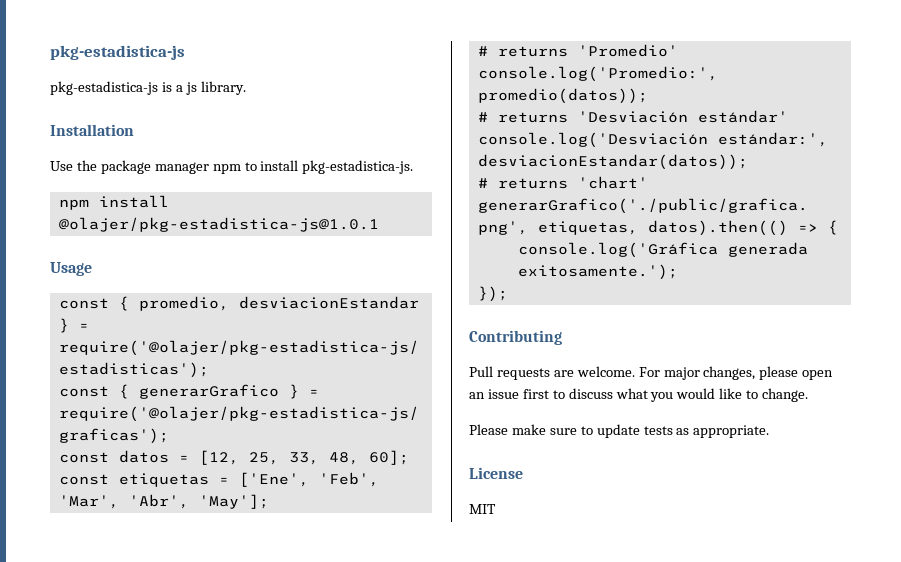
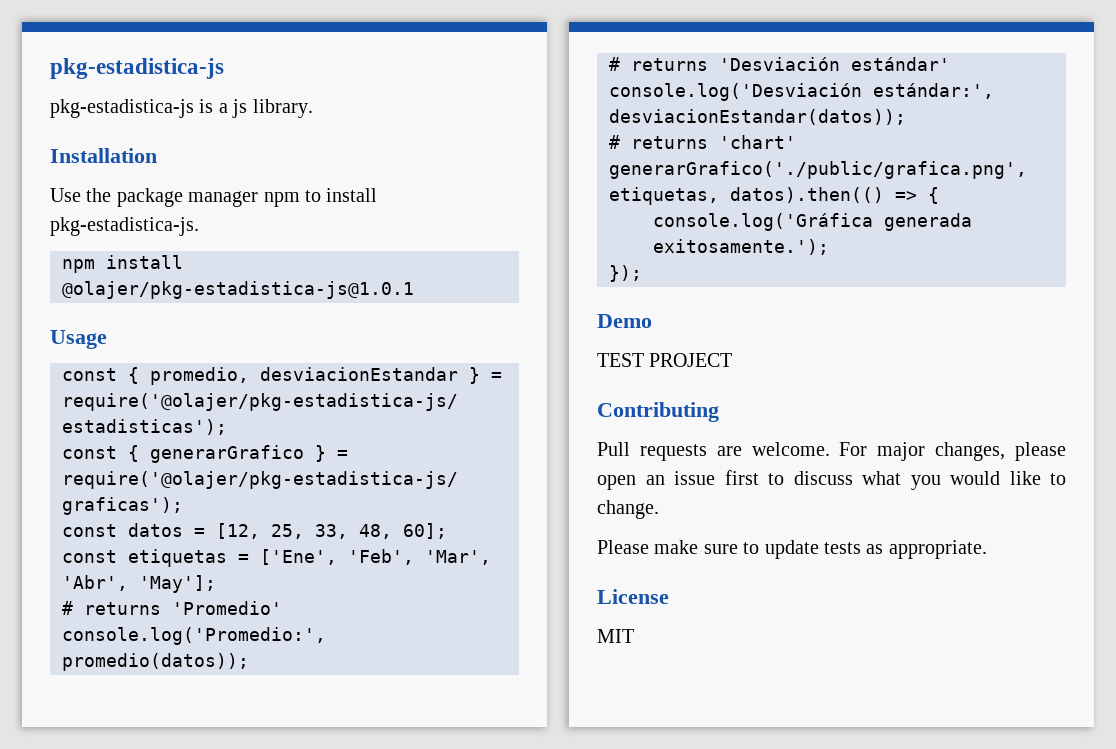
+ Demo
+ TEST PROJECT

